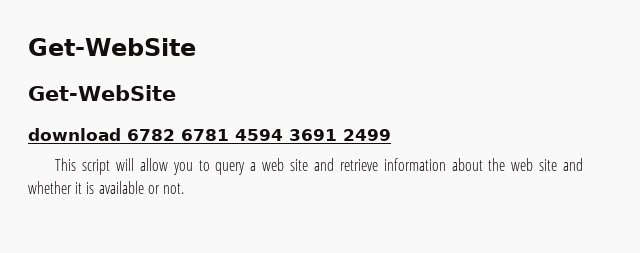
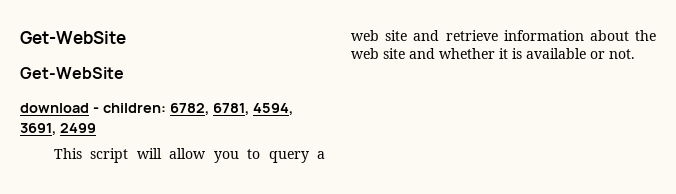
- download 6782 6781 4594 3691 2499
+ download - children: 6782, 6781, 4594, 3691, 2499

